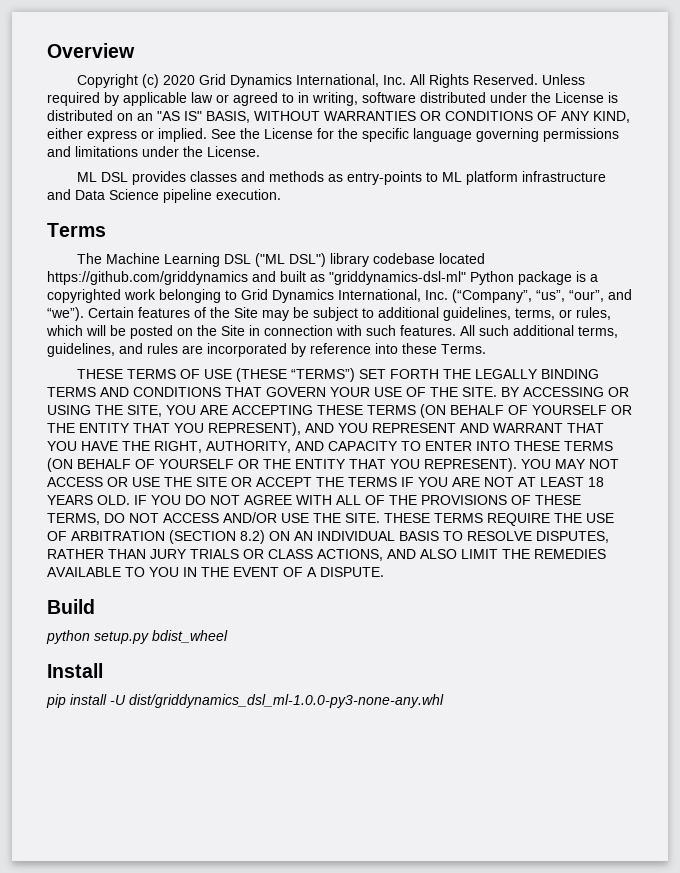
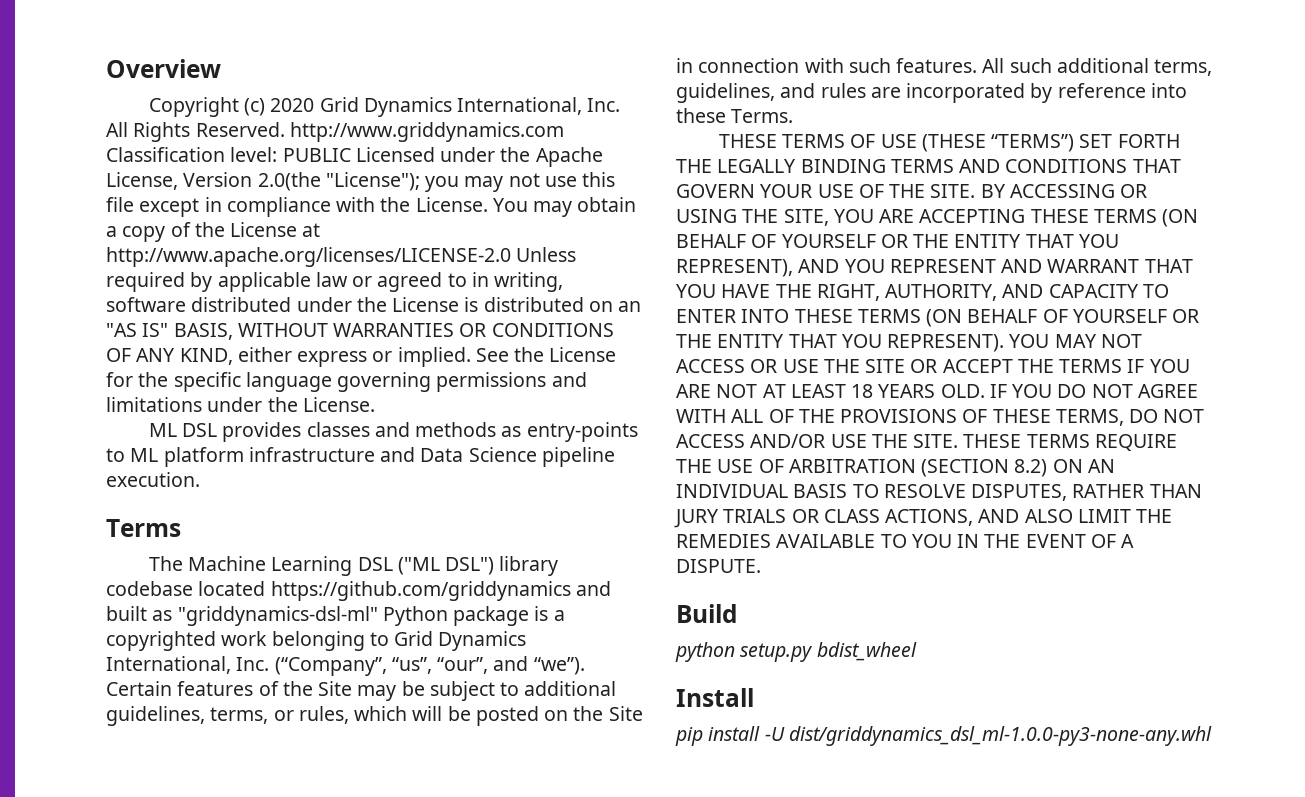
- Copyright (c) 2020 Grid Dynamics International, Inc. All Rights Reserved. Unless required by applicable law or agreed to in writing, software distributed under the License is distributed on an "AS IS" BASIS, WITHOUT WARRANTIES OR CONDITIONS OF ANY KIND, either express or implied.
+ Copyright (c) 2020 Grid Dynamics International, Inc. All Rights Reserved. http://www.griddynamics.com Classification level: PUBLIC Licensed under the Apache License, Version 2.0(the "License"); you may not use this file except in compliance with the License. You may obtain a copy of the License at http://www.apache.org/licenses/LICENSE-2.0 Unless required by applicable law or agreed to in writing, software distributed under the License is distributed on an "AS IS" BASIS, WITHOUT WARRANTIES OR CONDITIONS OF ANY KIND, either express or implied.

